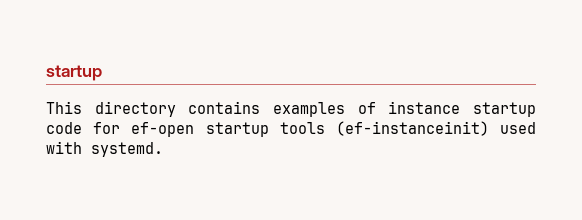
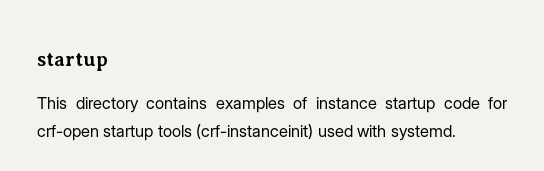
- This directory contains examples of instance startup code for ef-open startup tools (ef-instanceinit) used with systemd.
+ This directory contains examples of instance startup code for crf-open startup tools (crf-instanceinit) used with systemd.

